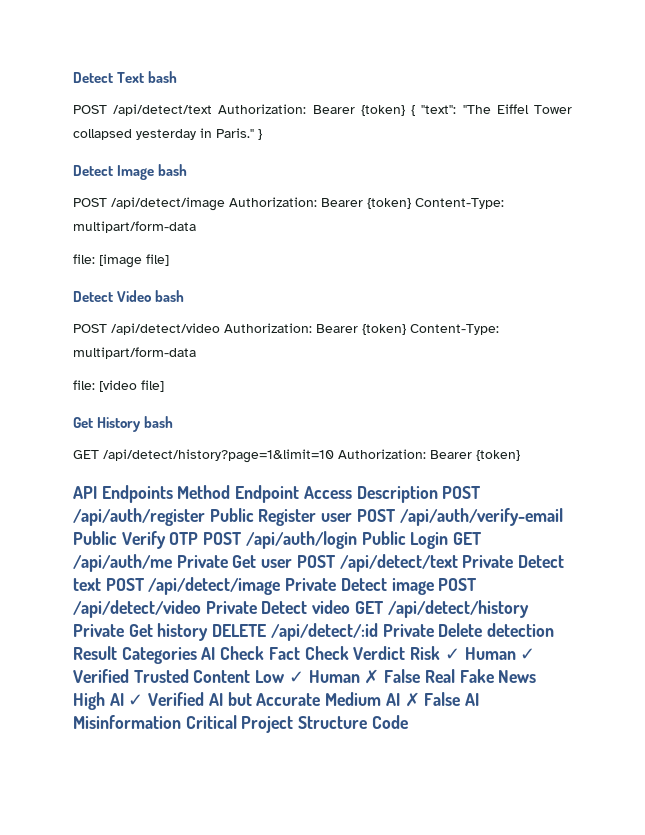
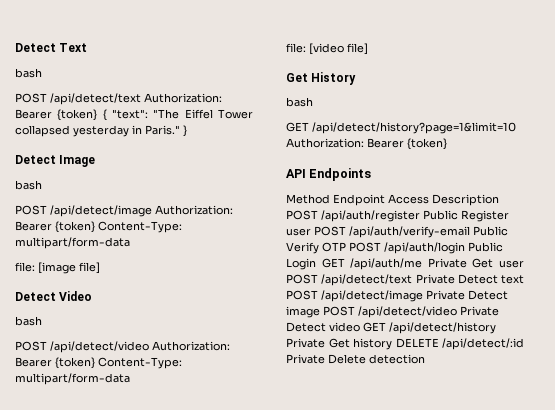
- Detect Text bash
+ Detect Text
+ bash
- Detect Image bash
+ Detect Image
+ bash
- Detect Video bash
+ Detect Video
+ bash
- Get History bash
+ Get History
+ bash
- API Endpoints Method Endpoint Access Description POST /api/auth/register Public Register user POST /api/auth/verify-email Public Verify OTP POST /api/auth/login Public Login GET /api/auth/me Private Get user POST /api/detect/text Private Detect text POST /api/detect/image Private Detect image POST /api/detect/video Private Detect video GET /api/detect/history Private Get history DELETE /api/detect/:id Private Delete detection Result Categories AI Check Fact Check Verdict Risk ✓ Human ✓ Verified Trusted Content Low ✓ Human ✗ False Real Fake News High AI ✓ Verified AI but Accurate Medium AI ✗ False AI Misinformation Critical Project Structure Code
+ API Endpoints
+ Method Endpoint Access Description POST /api/auth/register Public Register user POST /api/auth/verify-email Public Verify OTP POST /api/auth/login Public Login GET /api/auth/me Private Get user POST /api/detect/text Private Detect text POST /api/detect/image Private Detect image POST /api/detect/video Private Detect video GET /api/detect/history Private Get history DELETE /api/detect/:id Private Delete detection

